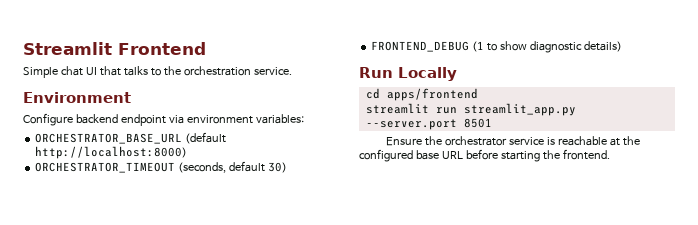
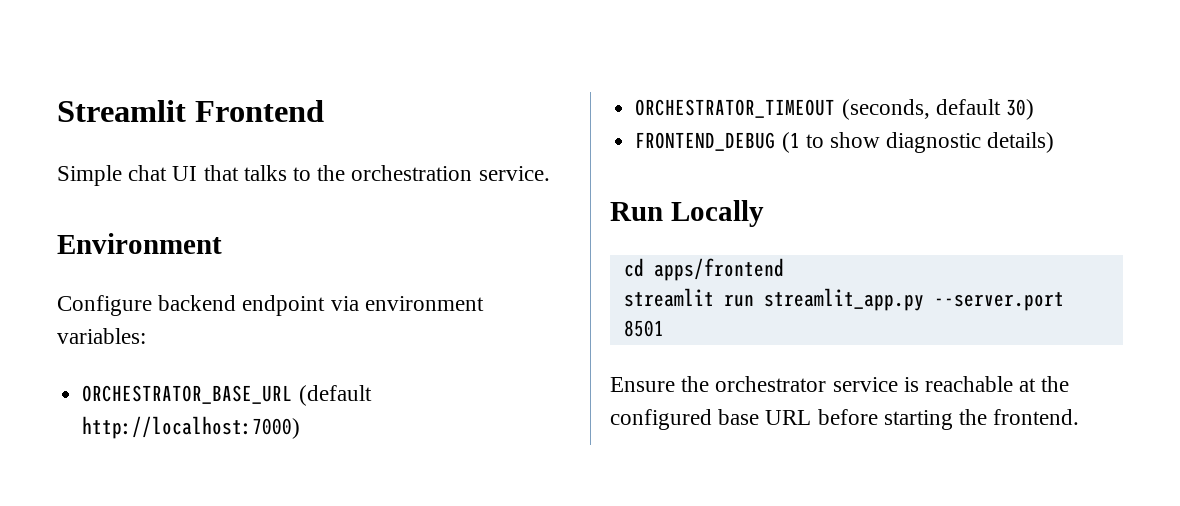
- ORCHESTRATOR_BASE_URL (default http://localhost:8000)
+ ORCHESTRATOR_BASE_URL (default http://localhost:7000)

